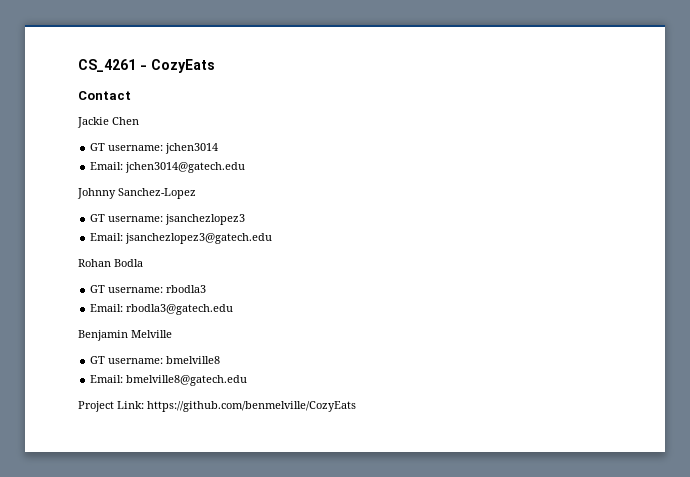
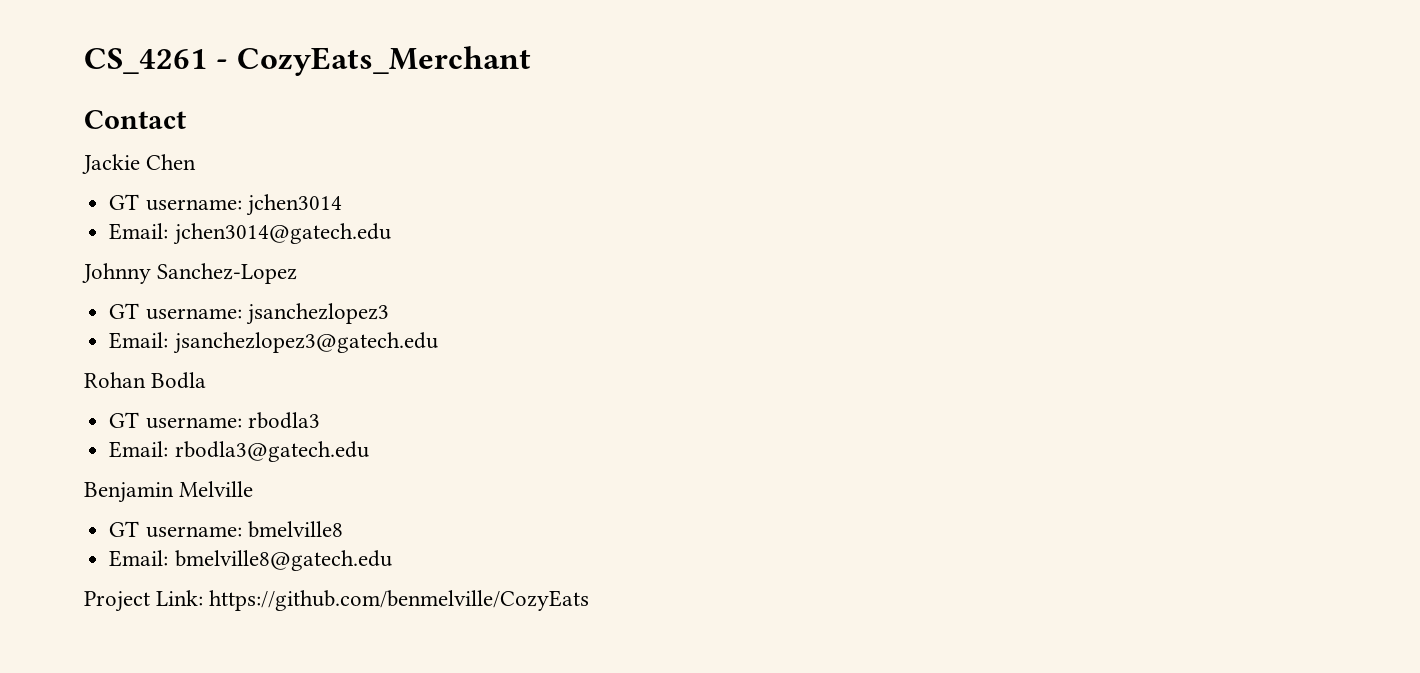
- CS_4261 - CozyEats
+ CS_4261 - CozyEats_Merchant

